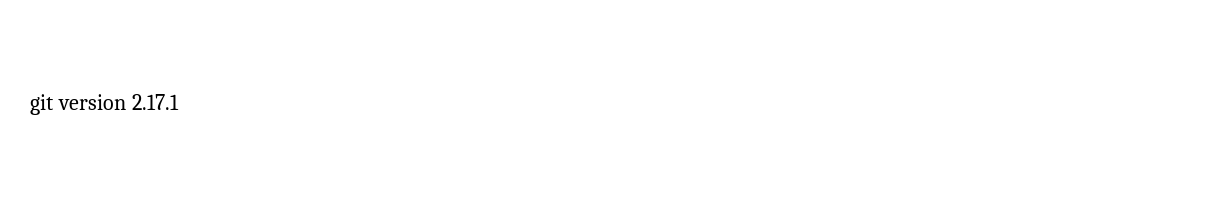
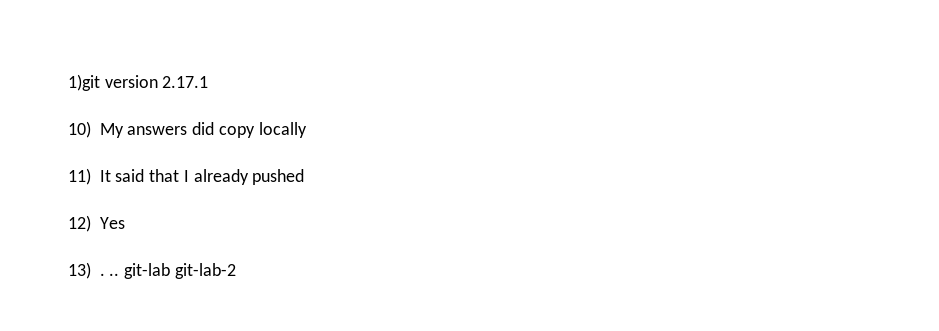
- git version 2.17.1
+ 1)git version 2.17.1
+ 10) My answers did copy locally
+ 11) It said that I already pushed
+ 12) Yes
+ 13) . .. git-lab git-lab-2

